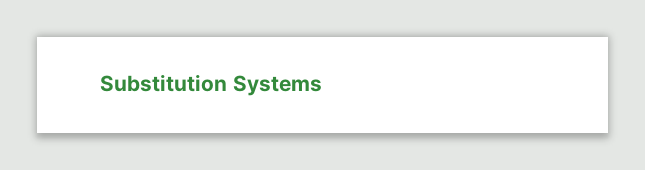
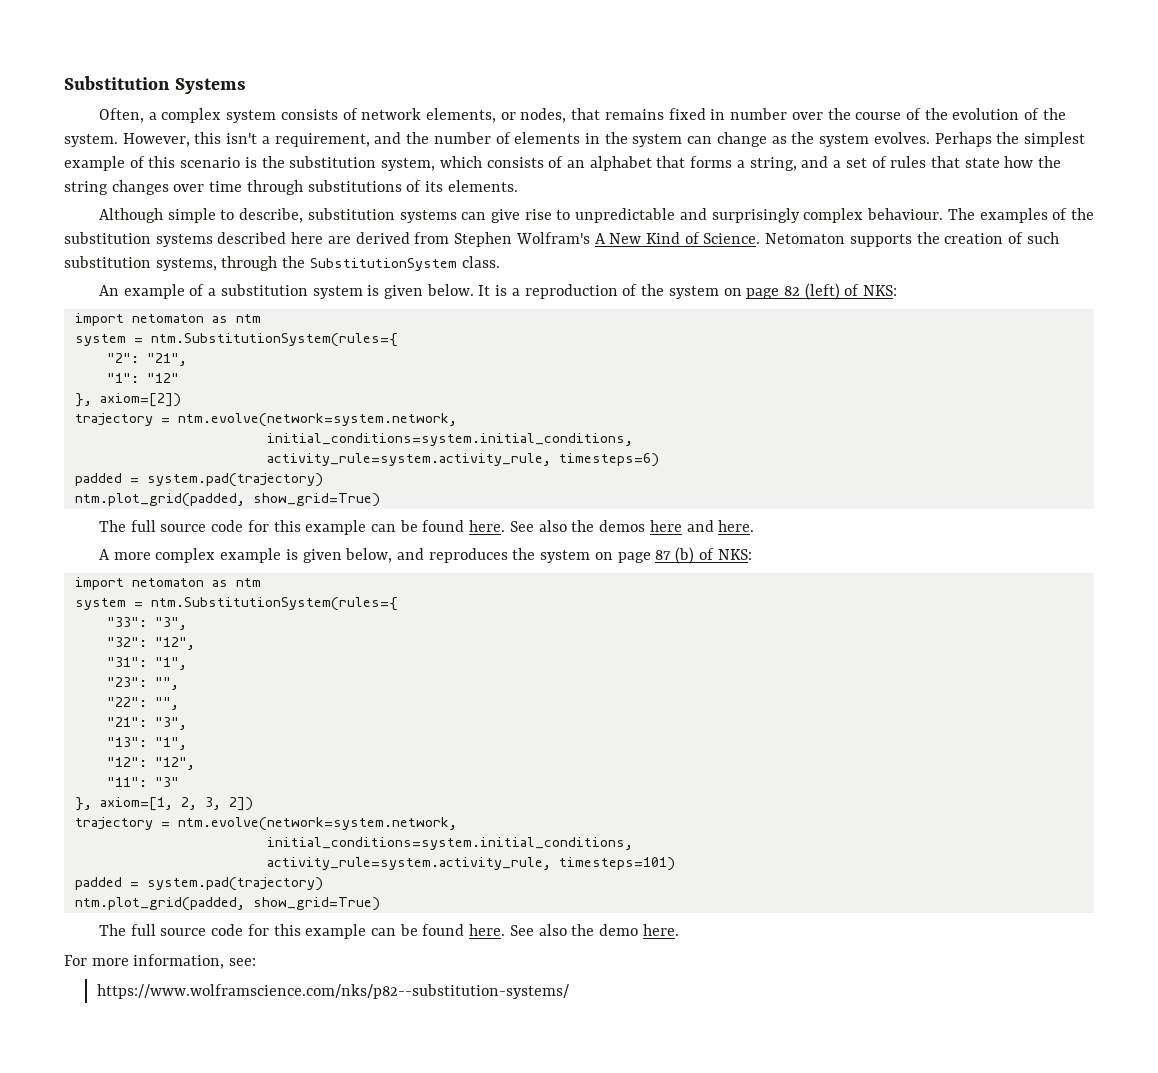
+ Often, a complex system consists of network elements, or nodes, that remains fixed in number over the course of the evolution of the system. However, this isn't a requirement, and the number of elements in the system can change as the system evolves. Perhaps the simplest example of this scenario is the substitution system, which consists of an alphabet that forms a string, and a set of rules that state how the string changes over time through substitutions of its elements.
+ Although simple to describe, substitution systems can give rise to unpredictable and surprisingly complex behaviour. The examples of the substitution systems described here are derived from Stephen Wolfram's A New Kind of Science. Netomaton supports the creation of such substitution systems, through the SubstitutionSystem class.
+ An example of a substitution system is given below. It is a reproduction of the system on page 82 (left) of NKS:
+ import netomaton as ntm
+ system = ntm.SubstitutionSystem(rules={
+ "2": "21",
+ "1": "12"
+ }, axiom=[2])
+ trajectory = ntm.evolve(network=system.network,
+ initial_conditions=system.initial_conditions,
+ activity_rule=system.activity_rule, timesteps=6)
+ padded = system.pad(trajectory)
+ ntm.plot_grid(padded, show_grid=True)
+ The full source code for this example can be found here. See also the demos here and here.
+ A more complex example is given below, and reproduces the system on page 87 (b) of NKS:
+ import netomaton as ntm
+ system = ntm.SubstitutionSystem(rules={
+ "33": "3",
+ "32": "12",
+ "31": "1",
+ "23": "",
+ "22": "",
+ "21": "3",
+ "13": "1",
+ "12": "12",
+ "11": "3"
+ }, axiom=[1, 2, 3, 2])
+ trajectory = ntm.evolve(network=system.network,
+ initial_conditions=system.initial_conditions,
+ activity_rule=system.activity_rule, timesteps=101)
+ padded = system.pad(trajectory)
+ ntm.plot_grid(padded, show_grid=True)
+ The full source code for this example can be found here. See also the demo here.
+ For more information, see:
+ https://www.wolframscience.com/nks/p82--substitution-systems/

